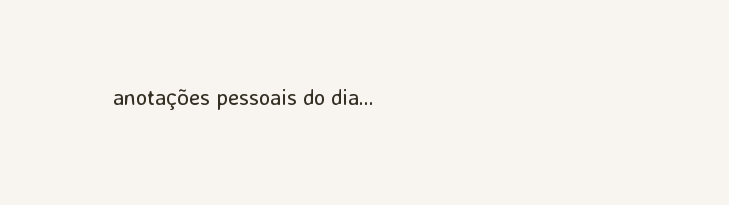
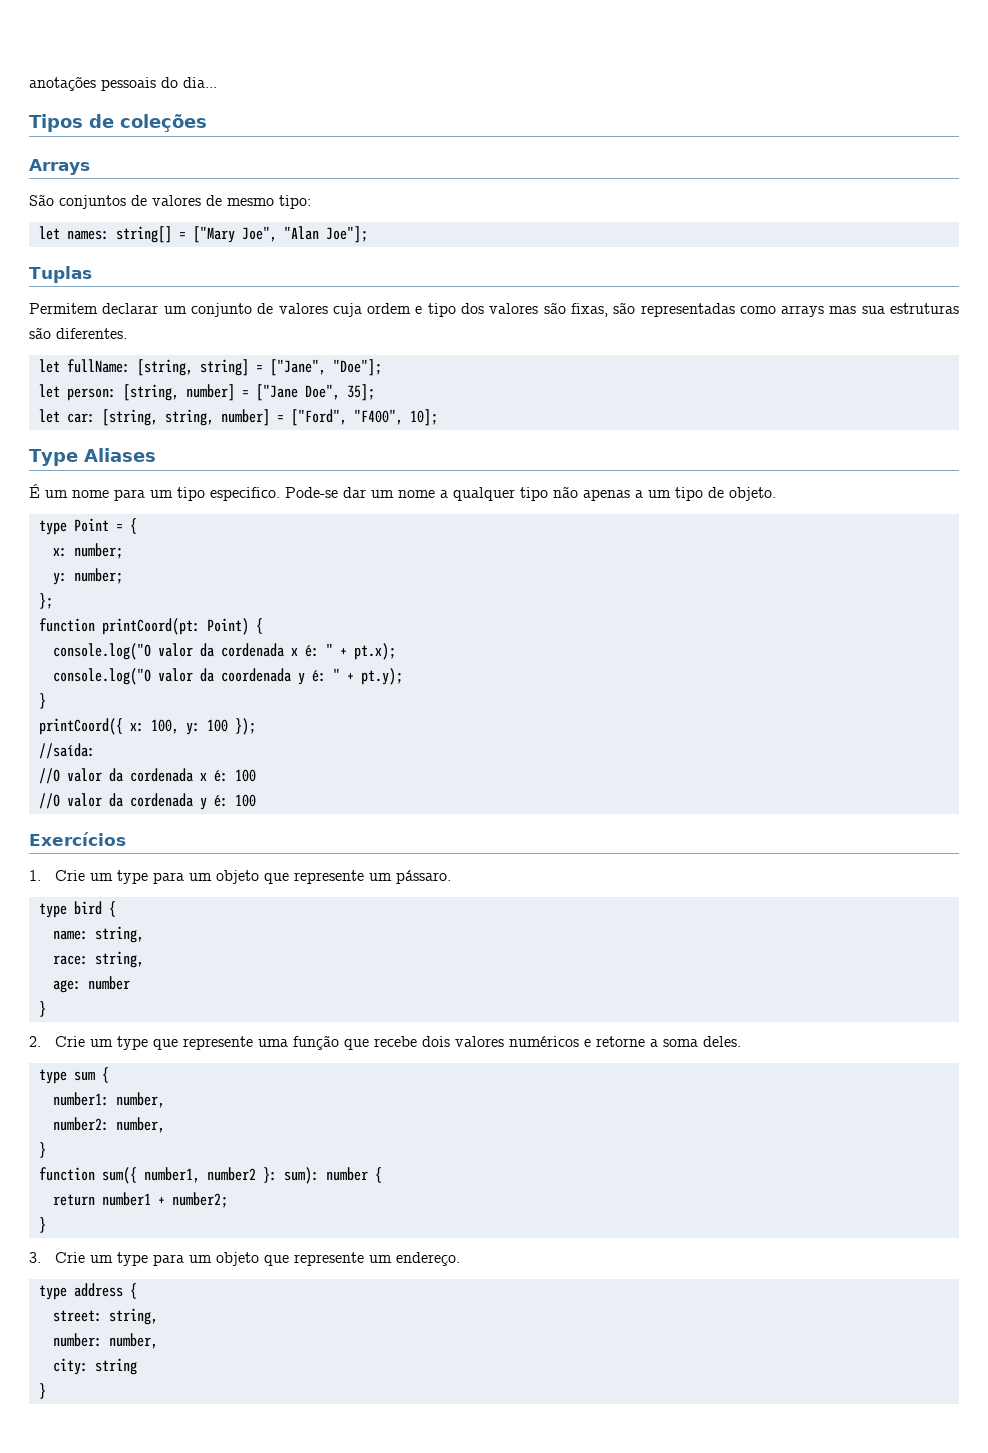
+ Tipos de coleções
+ Arrays
+ São conjuntos de valores de mesmo tipo:
+ let names: string[] = ["Mary Joe", "Alan Joe"];
+ Tuplas
+ Permitem declarar um conjunto de valores cuja ordem e tipo dos valores são fixas, são representadas como arrays mas sua estruturas são diferentes.
+ let fullName: [string, string] = ["Jane", "Doe"];
+ let person: [string, number] = ["Jane Doe", 35];
+ let car: [string, string, number] = ["Ford", "F400", 10];
+ Type Aliases
+ É um nome para um tipo especifico. Pode-se dar um nome a qualquer tipo não apenas a um tipo de objeto.
+ type Point = {
+ x: number;
+ y: number;
+ };
+ function printCoord(pt: Point) {
+ console.log("O valor da cordenada x é: " + pt.x);
+ console.log("O valor da coordenada y é: " + pt.y);
+ }
+ printCoord({ x: 100, y: 100 });
+ //saída:
+ //O valor da cordenada x é: 100
+ //O valor da cordenada y é: 100
+ Exercícios
+ 1. Crie um type para um objeto que represente um pássaro.
+ type bird {
+ name: string,
+ race: string,
+ age: number
+ }
+ 2. Crie um type que represente uma função que recebe dois valores numéricos e retorne a soma deles.
+ type sum {
+ number1: number,
+ number2: number,
+ }
+ function sum({ number1, number2 }: sum): number {
+ return number1 + number2;
+ }
+ 3. Crie um type para um objeto que represente um endereço.
+ type address {
+ street: string,
+ number: number,
+ city: string
+ }

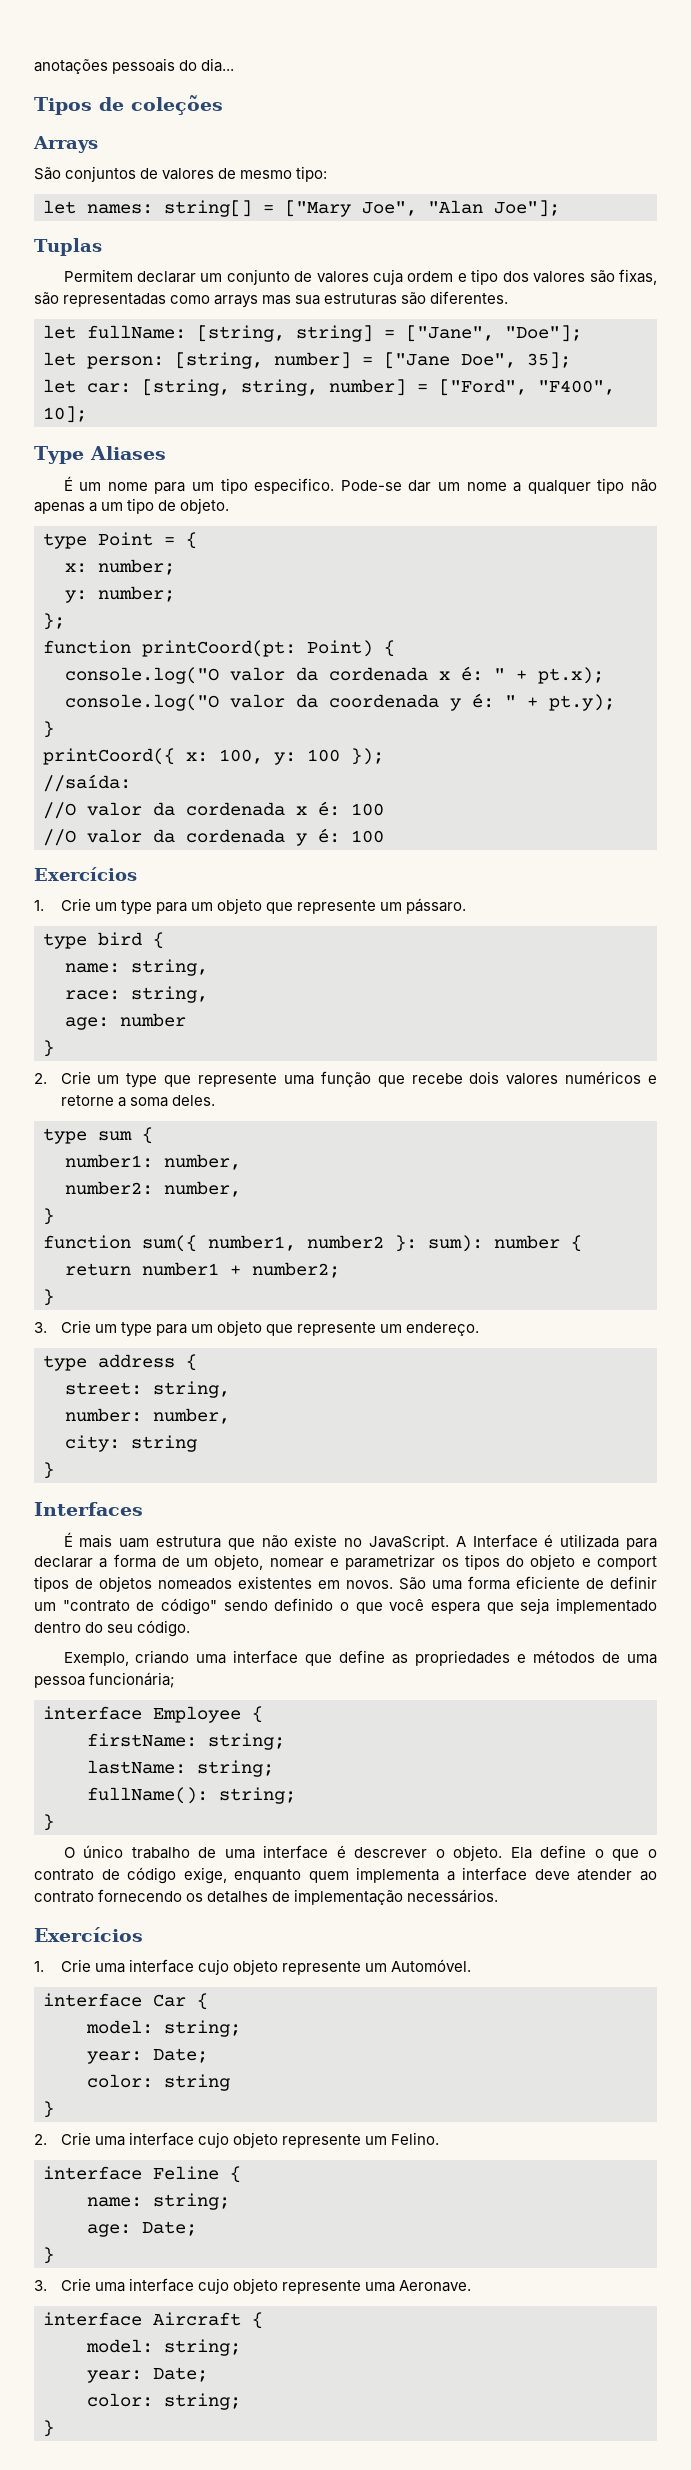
+ Interfaces
+ É mais uam estrutura que não existe no JavaScript. A Interface é utilizada para declarar a forma de um objeto, nomear e parametrizar os tipos do objeto e comport tipos de objetos nomeados existentes em novos. São uma forma eficiente de definir um "contrato de código" sendo definido o que você espera que seja implementado dentro do seu código.
+ Exemplo, criando uma interface que define as propriedades e métodos de uma pessoa funcionária;
+ interface Employee {
+ firstName: string;
+ lastName: string;
+ fullName(): string;
+ }
+ O único trabalho de uma interface é descrever o objeto. Ela define o que o contrato de código exige, enquanto quem implementa a interface deve atender ao contrato fornecendo os detalhes de implementação necessários.
+ Exercícios
+ 1. Crie uma interface cujo objeto represente um Automóvel.
+ interface Car {
+ model: string;
+ year: Date;
+ color: string
+ }
+ 2. Crie uma interface cujo objeto represente um Felino.
+ interface Feline {
+ name: string;
+ age: Date;
+ }
+ 3. Crie uma interface cujo objeto represente uma Aeronave.
+ interface Aircraft {
+ model: string;
+ year: Date;
+ color: string;
+ }

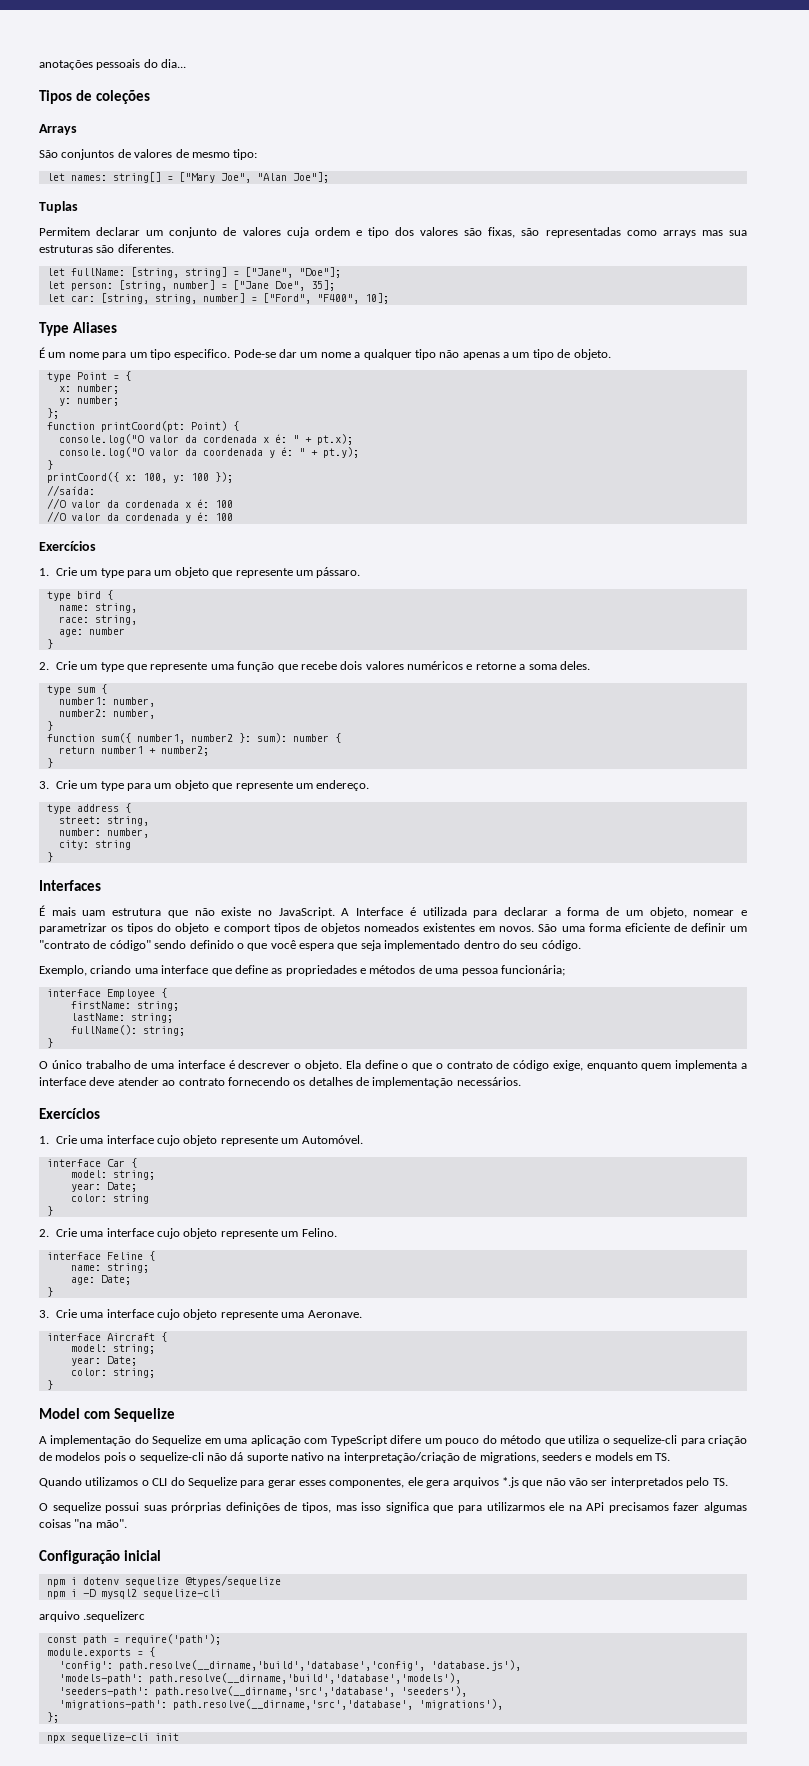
+ Model com Sequelize
+ A implementação do Sequelize em uma aplicação com TypeScript difere um pouco do método que utiliza o sequelize-cli para criação de modelos pois o sequelize-cli não dá suporte nativo na interpretação/criação de migrations, seeders e models em TS.
+ Quando utilizamos o CLI do Sequelize para gerar esses componentes, ele gera arquivos *.js que não vão ser interpretados pelo TS.
+ O sequelize possui suas prórprias definições de tipos, mas isso significa que para utilizarmos ele na APi precisamos fazer algumas coisas "na mão".
+ Configuração inicial
+ npm i dotenv sequelize @types/sequelize
+ npm i -D mysql2 sequelize-cli
+ arquivo .sequelizerc
+ const path = require('path');
+ module.exports = {
+ 'config': path.resolve(__dirname,'build','database','config', 'database.js'),
+ 'models-path': path.resolve(__dirname,'build','database','models'),
+ 'seeders-path': path.resolve(__dirname,'src','database', 'seeders'),
+ 'migrations-path': path.resolve(__dirname,'src','database', 'migrations'),
+ };
+ npx sequelize-cli init

